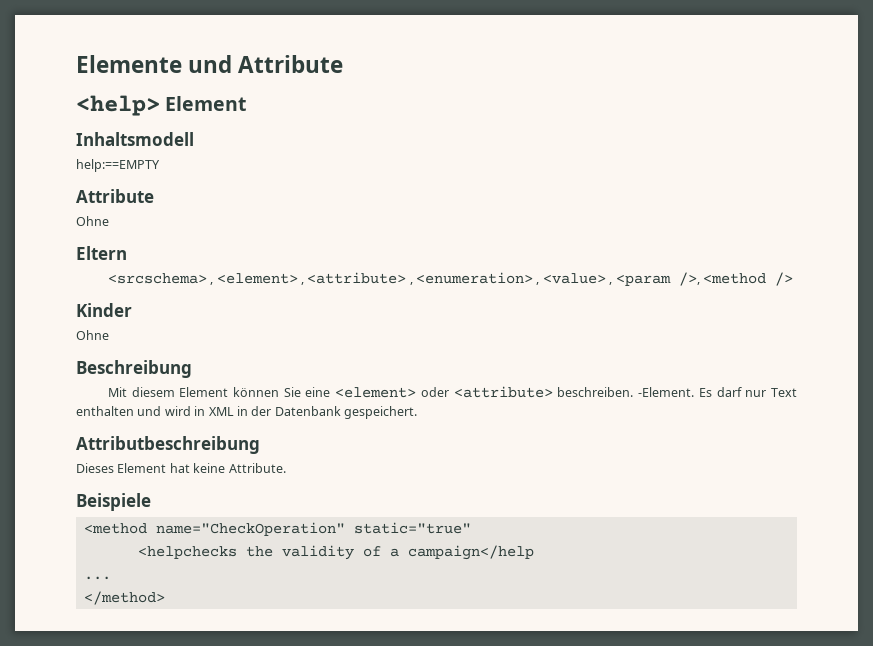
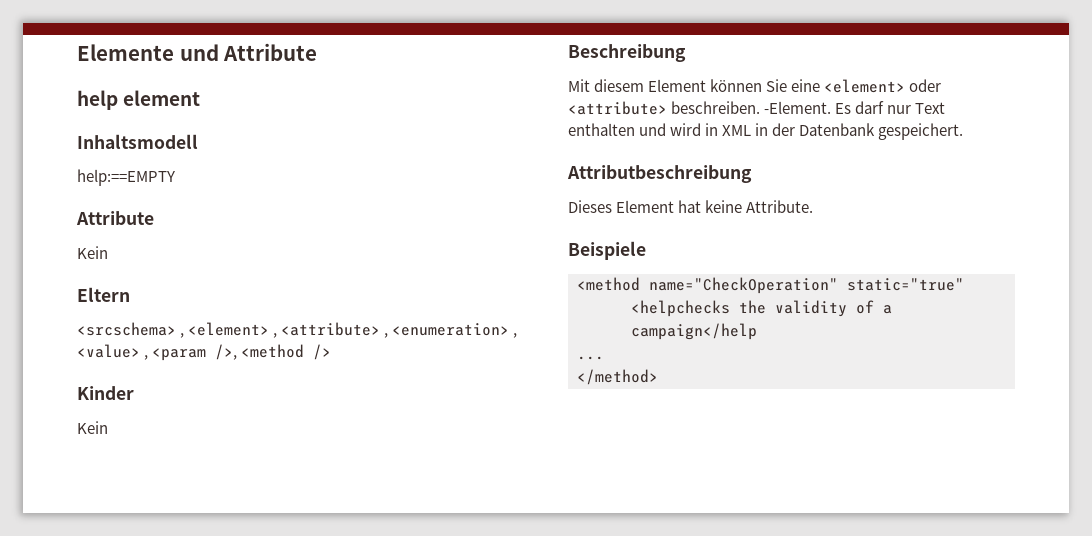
- <help> Element
+ help element
  help:==EMPTY
  Attribute
- Ohne
+ Kein
  Kinder
- Ohne
+ Kein

